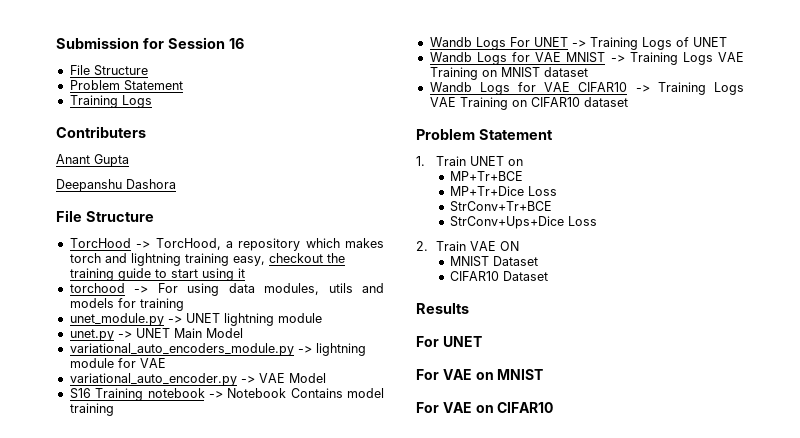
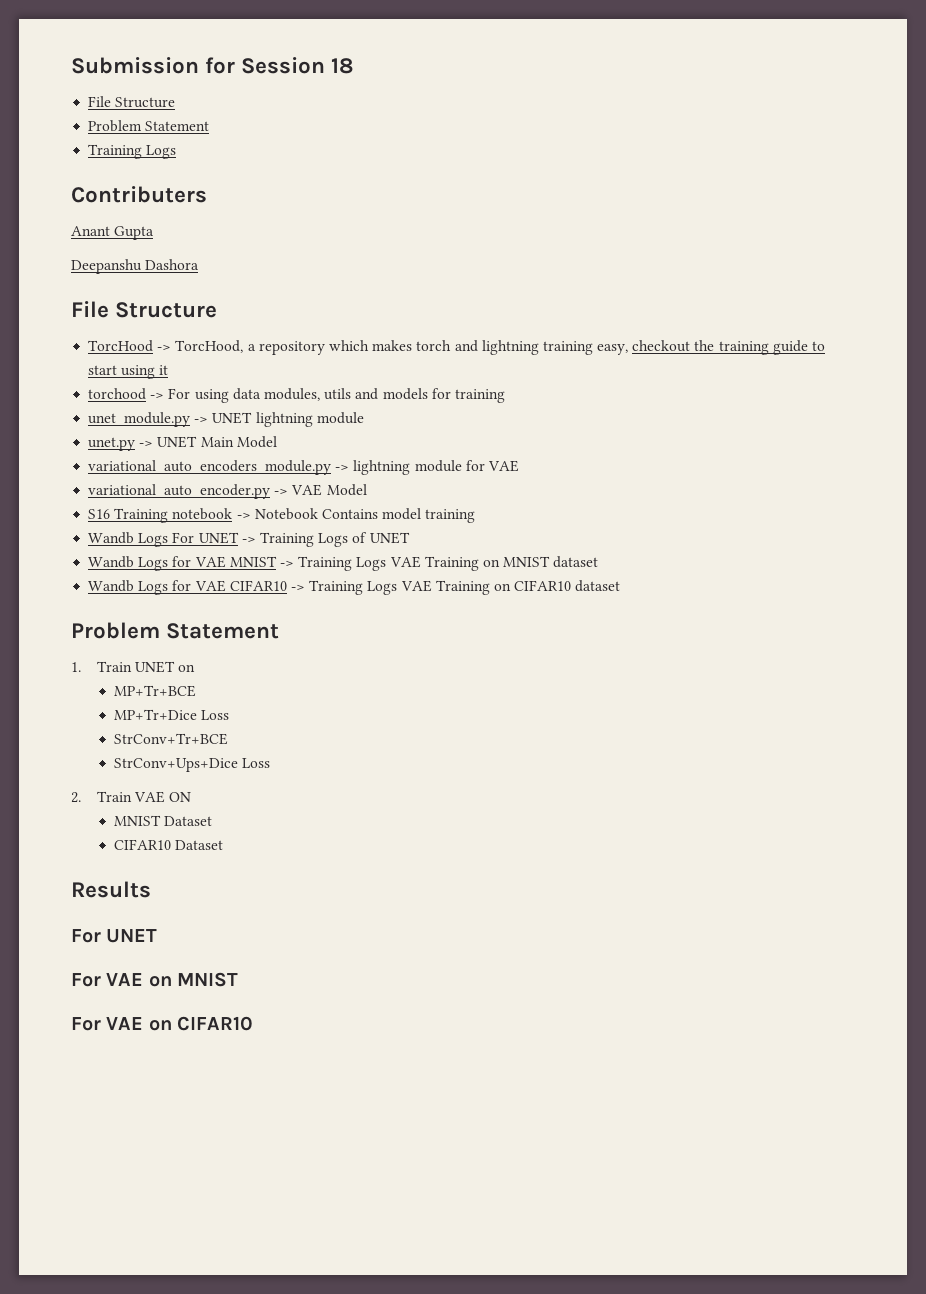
- Submission for Session 16
+ Submission for Session 18

